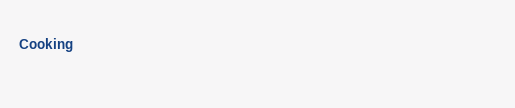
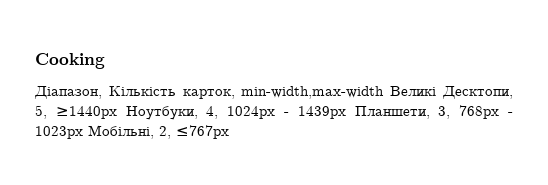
+ Діапазон, Кількість карток, min-width,max-width Великі Десктопи, 5, ≥1440px Ноутбуки, 4, 1024px - 1439px Планшети, 3, 768px - 1023px Мобільні, 2, ≤767px

